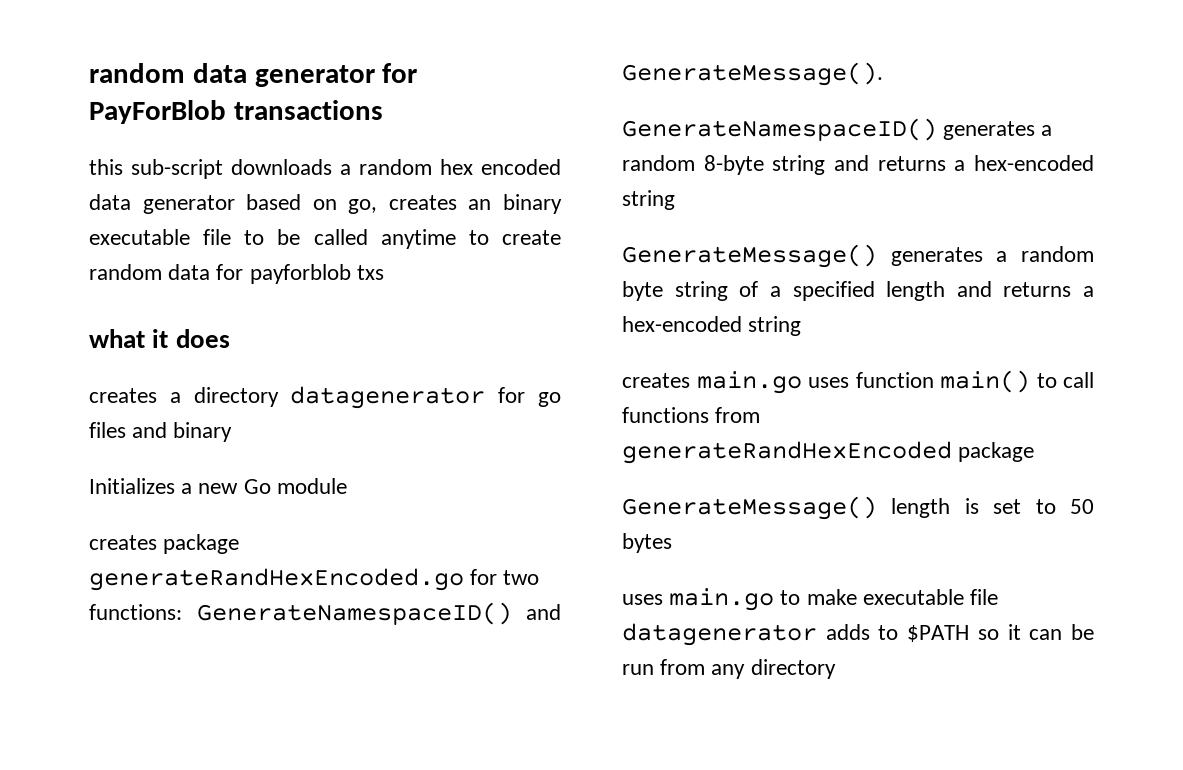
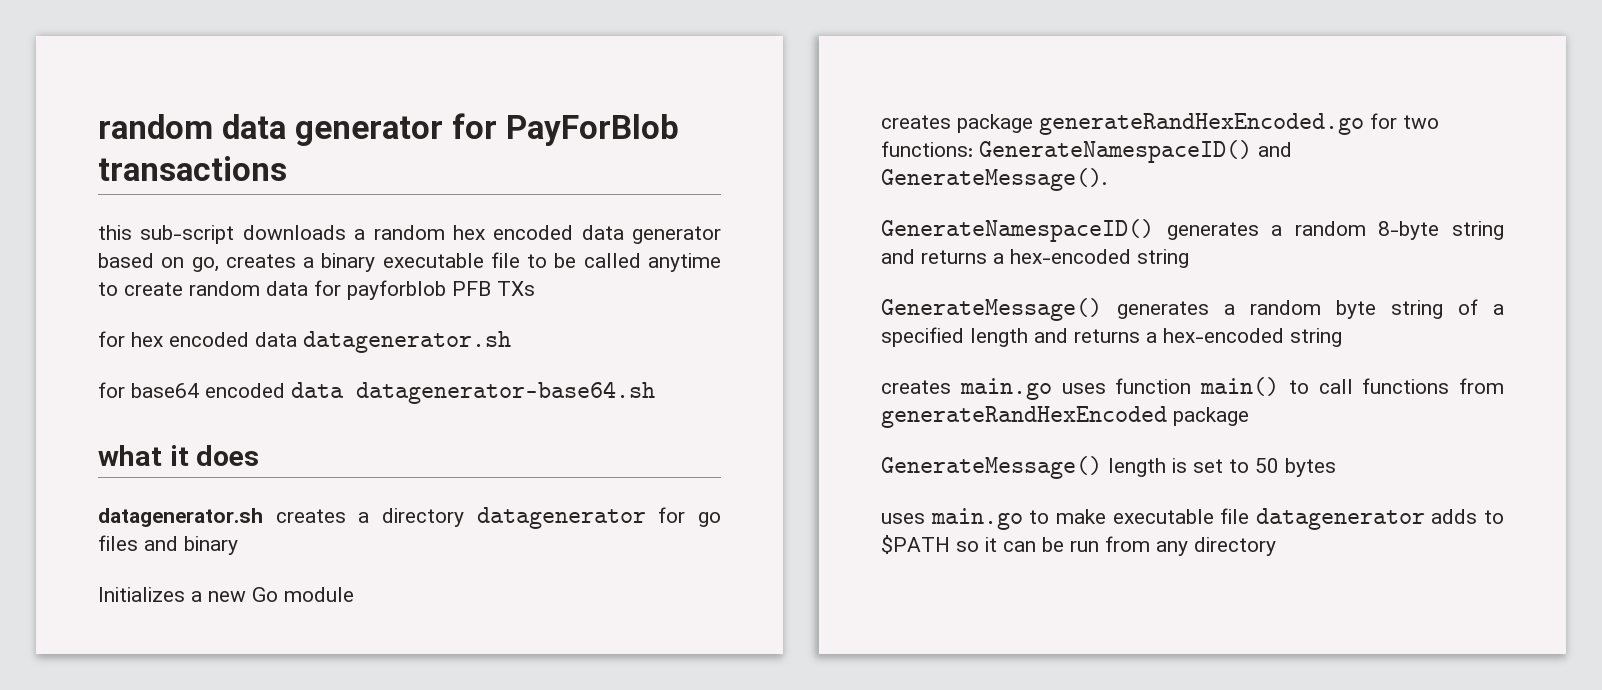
- this sub-script downloads a random hex encoded data generator based on go, creates an binary executable file to be called anytime to create random data for payforblob txs
+ this sub-script downloads a random hex encoded data generator based on go, creates a binary executable file to be called anytime to create random data for payforblob PFB TXs
+ for hex encoded data datagenerator.sh
+ for base64 encoded data datagenerator-base64.sh
- creates a directory datagenerator for go files and binary
+ datagenerator.sh creates a directory datagenerator for go files and binary

